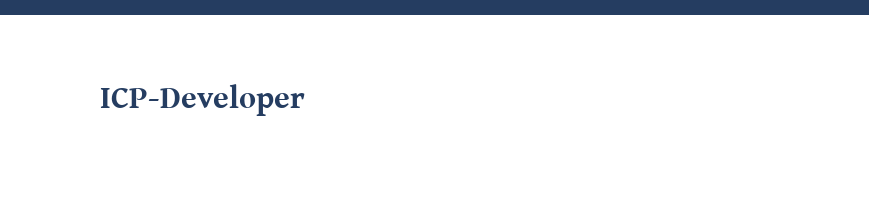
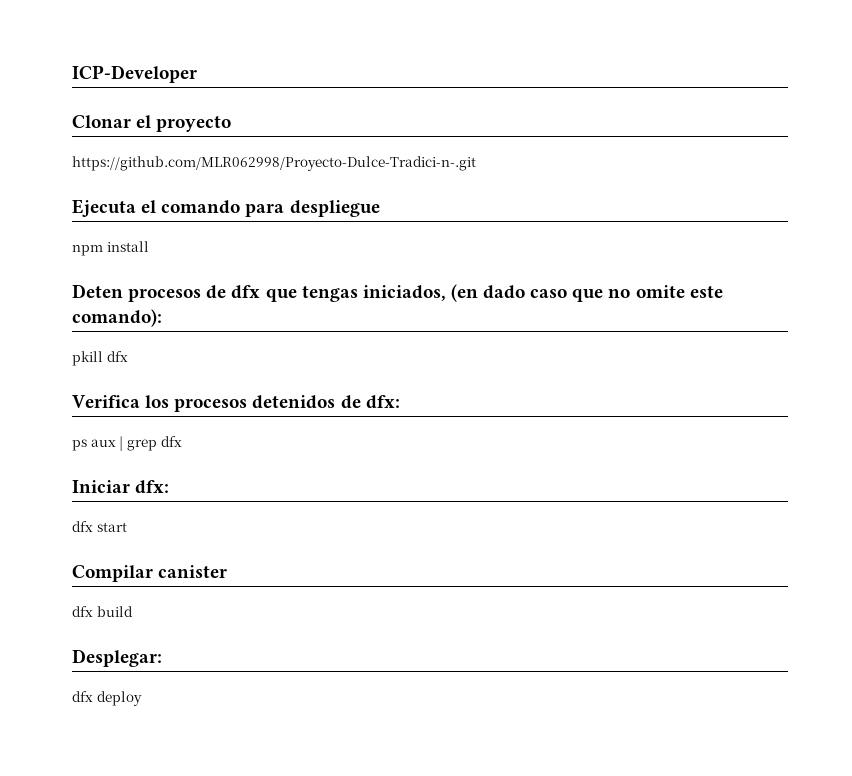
+ Clonar el proyecto
+ https://github.com/MLR062998/Proyecto-Dulce-Tradici-n-.git
+ Ejecuta el comando para despliegue
+ npm install
+ Deten procesos de dfx que tengas iniciados, (en dado caso que no omite este comando):
+ pkill dfx
+ Verifica los procesos detenidos de dfx:
+ ps aux | grep dfx
+ Iniciar dfx:
+ dfx start
+ Compilar canister
+ dfx build
+ Desplegar:
+ dfx deploy

